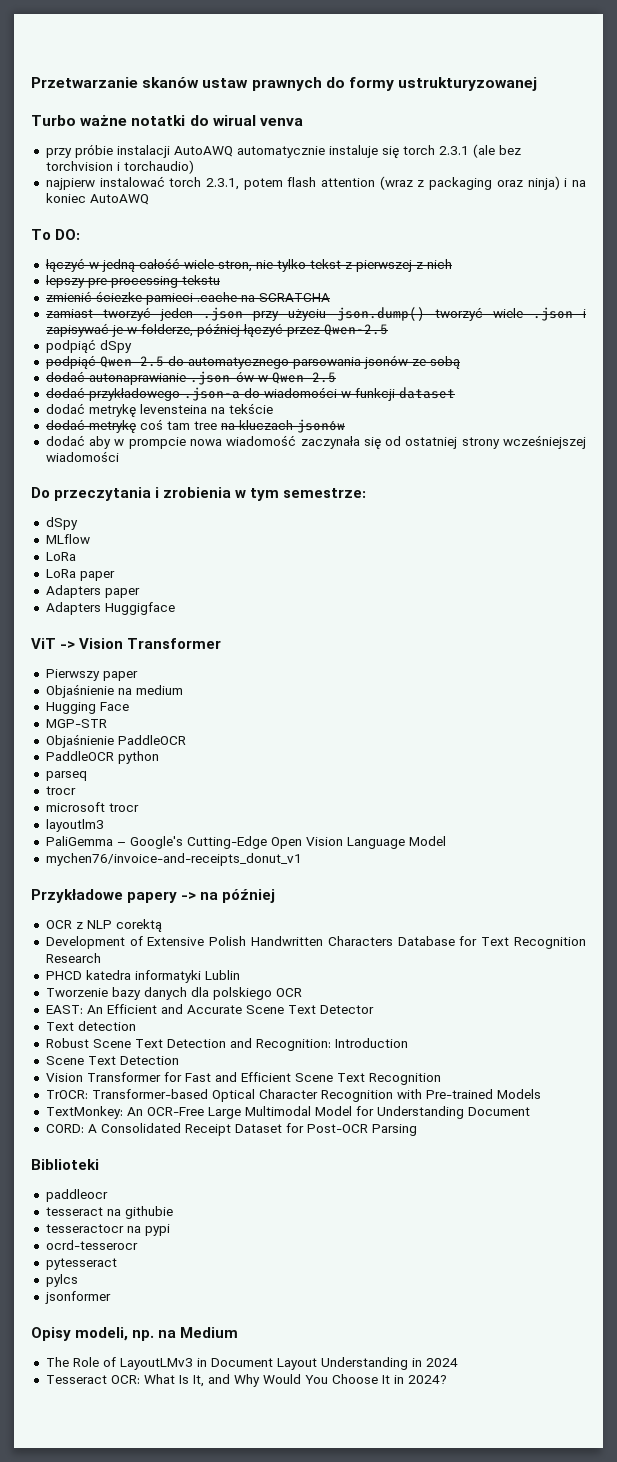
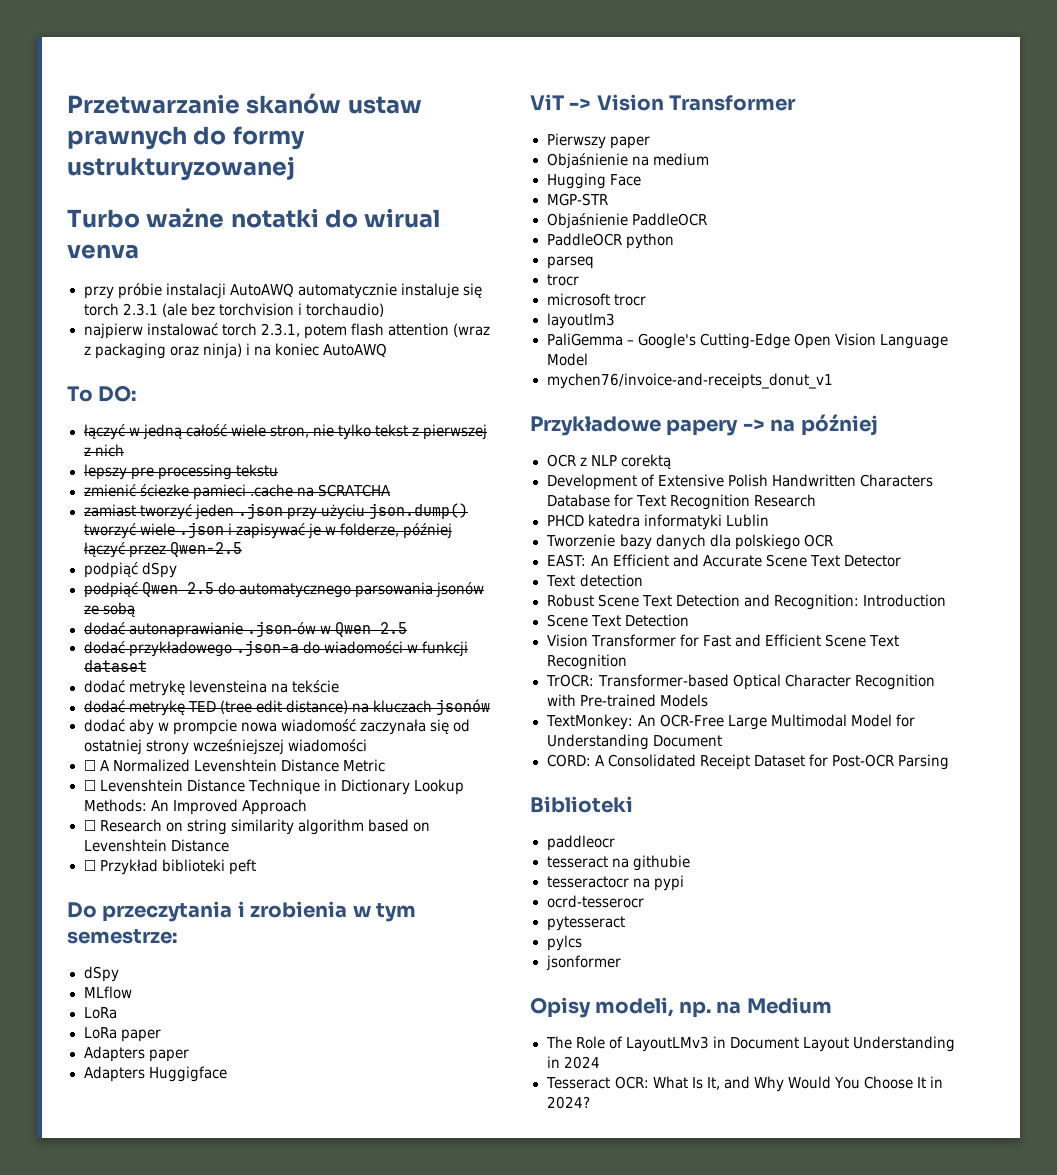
- dodać metrykę coś tam tree na kluczach jsonów
+ dodać metrykę TED (tree edit distance) na kluczach jsonów
+ ☐ A Normalized Levenshtein Distance Metric
+ ☐ Levenshtein Distance Technique in Dictionary Lookup Methods: An Improved Approach
+ ☐ Research on string similarity algorithm based on Levenshtein Distance
+ ☐ Przykład biblioteki peft

